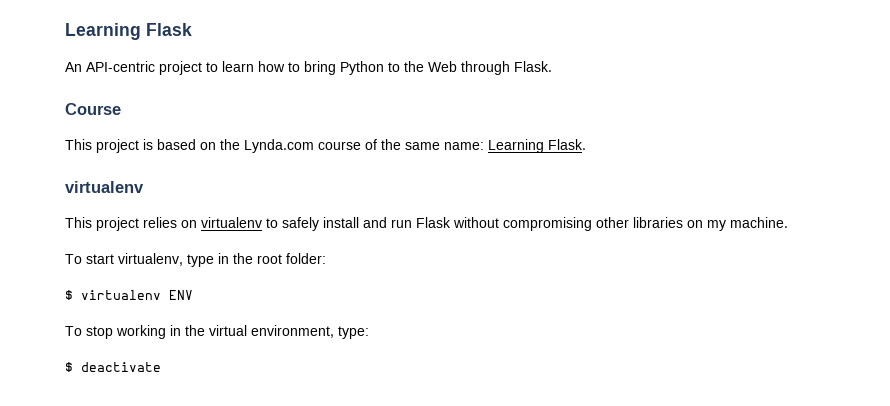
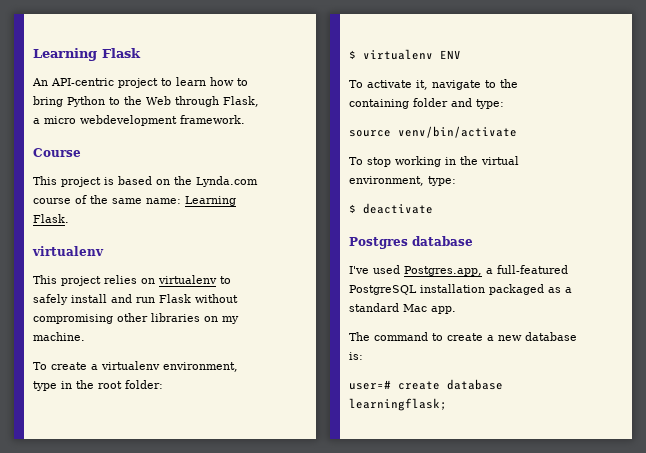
- An API-centric project to learn how to bring Python to the Web through Flask.
+ An API-centric project to learn how to bring Python to the Web through Flask, a micro webdevelopment framework.
- To start virtualenv, type in the root folder:
+ To create a virtualenv environment, type in the root folder:
+ To activate it, navigate to the containing folder and type:
+ source venv/bin/activate
+ Postgres database
+ I've used Postgres.app, a full-featured PostgreSQL installation packaged as a standard Mac app.
+ The command to create a new database is:
+ user=# create database learningflask;

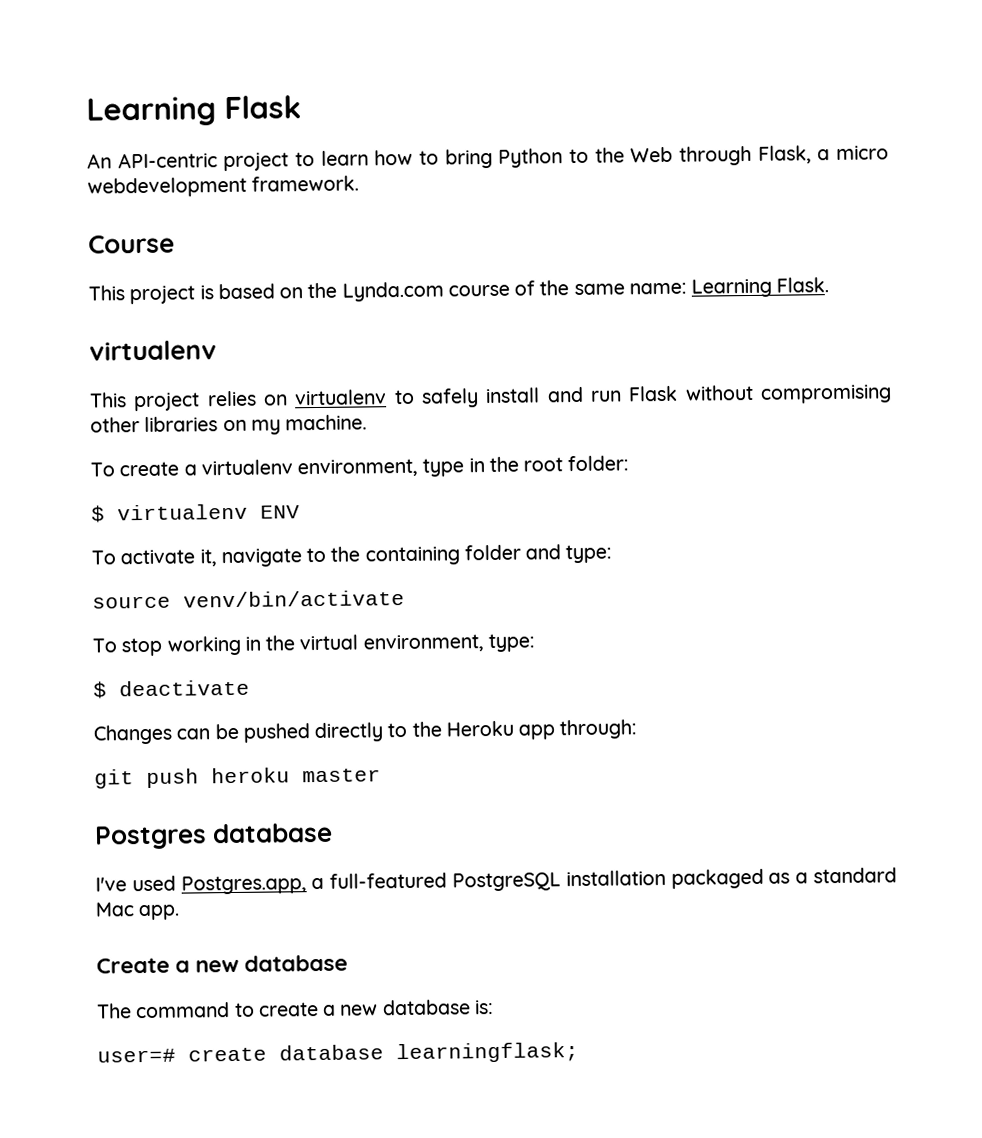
+ Changes can be pushed directly to the Heroku app through:
+ git push heroku master
+ Create a new database

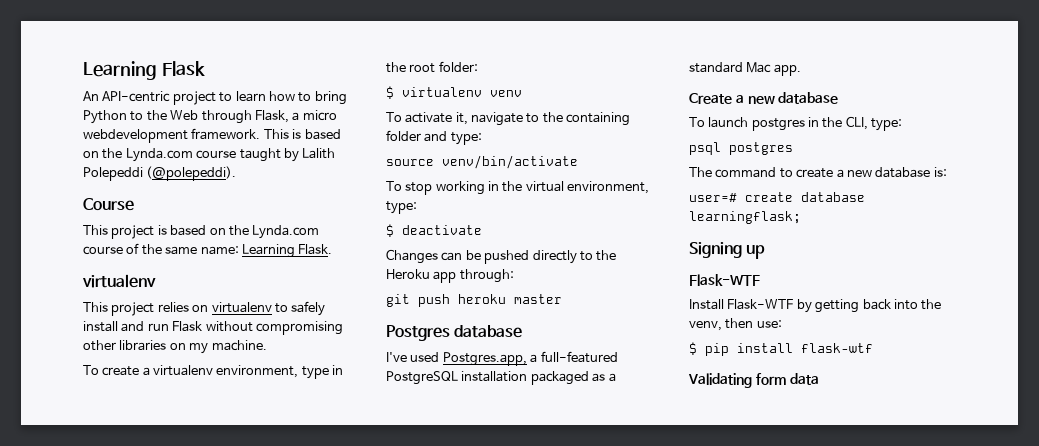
+ This is based on the Lynda.com course taught by Lalith Polepeddi (@polepeddi).
- $ virtualenv ENV
+ $ virtualenv venv
+ To launch postgres in the CLI, type:
+ psql postgres
+ Signing up
+ Flask-WTF
+ Install Flask-WTF by getting back into the venv, then use:
+ $ pip install flask-wtf
+ Validating form data

